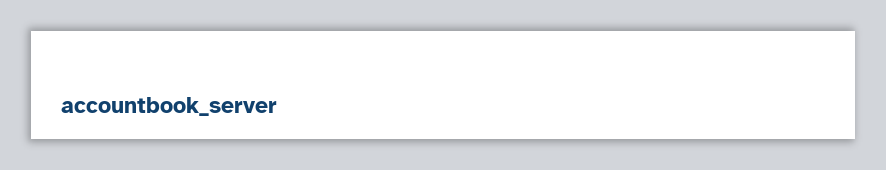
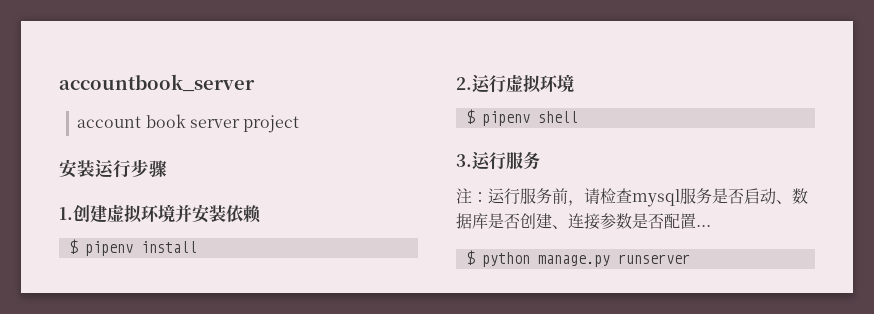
+ account book server project
+ 安装运行步骤
+ 1.创建虚拟环境并安装依赖
+ $ pipenv install
+ 2.运行虚拟环境
+ $ pipenv shell
+ 3.运行服务
+ 注：运行服务前，请检查mysql服务是否启动、数据库是否创建、连接参数是否配置...
+ $ python manage.py runserver

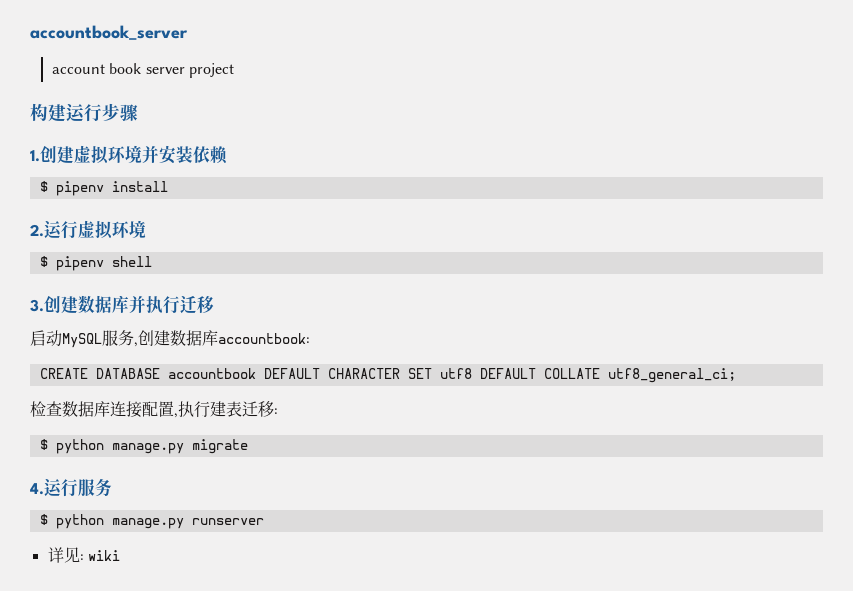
- 安装运行步骤
+ 构建运行步骤
- 3.运行服务
- 注：运行服务前，请检查mysql服务是否启动、数据库是否创建、连接参数是否配置...
+ 3.创建数据库并执行迁移
+ 启动MySQL服务,创建数据库accountbook:
+ CREATE DATABASE accountbook DEFAULT CHARACTER SET utf8 DEFAULT COLLATE utf8_general_ci;
+ 检查数据库连接配置,执行建表迁移:
+ $ python manage.py migrate
+ 4.运行服务
+ 详见: wiki

